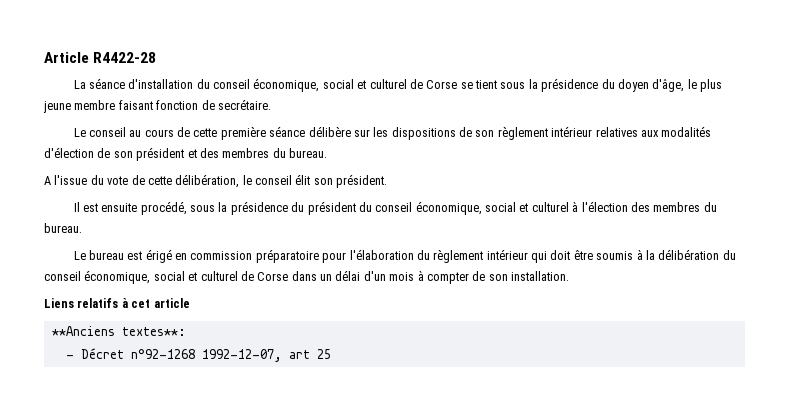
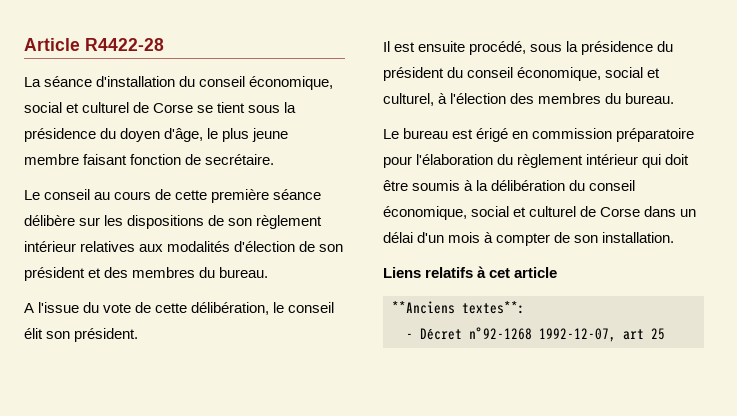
- Il est ensuite procédé, sous la présidence du président du conseil économique, social et culturel à l'élection des membres du bureau.
+ Il est ensuite procédé, sous la présidence du président du conseil économique, social et culturel, à l'élection des membres du bureau.

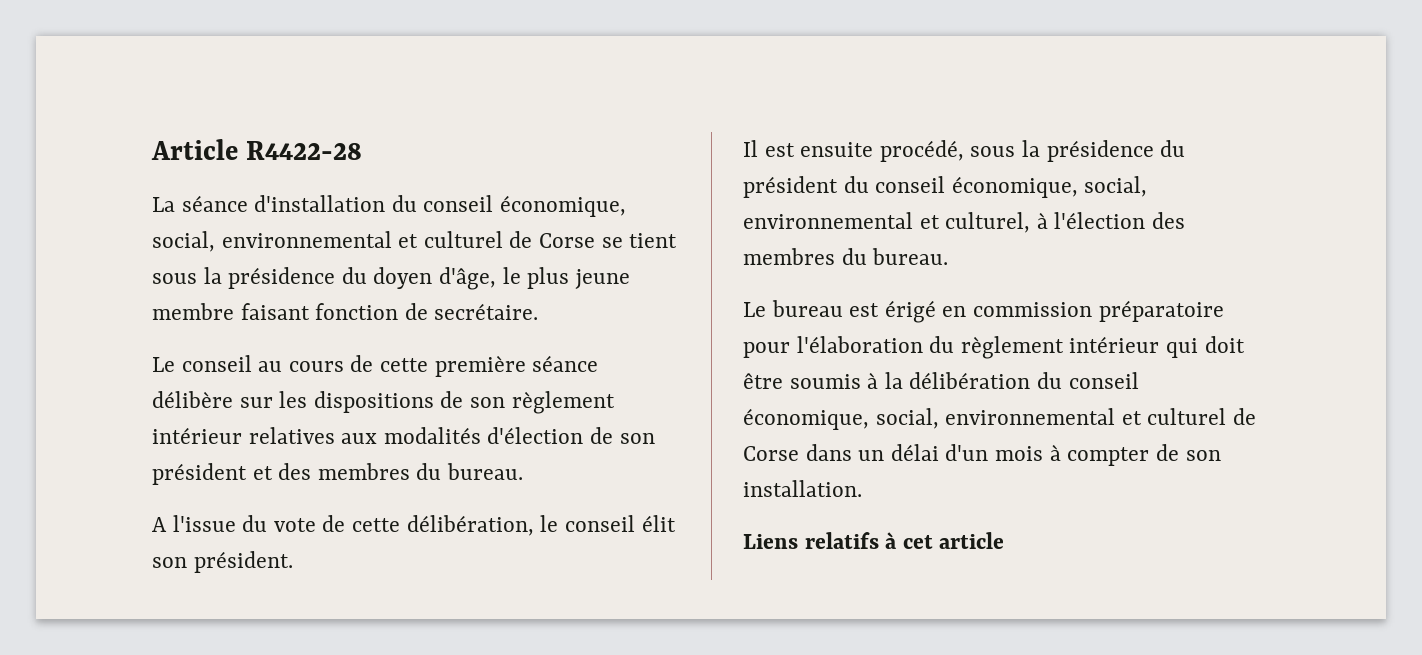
- La séance d'installation du conseil économique, social et culturel de Corse se tient sous la présidence du doyen d'âge, le plus jeune membre faisant fonction de secrétaire.
+ La séance d'installation du conseil économique, social, environnemental et culturel de Corse se tient sous la présidence du doyen d'âge, le plus jeune membre faisant fonction de secrétaire.
- Il est ensuite procédé, sous la présidence du président du conseil économique, social et culturel, à l'élection des membres du bureau.
+ Il est ensuite procédé, sous la présidence du président du conseil économique, social, environnemental et culturel, à l'élection des membres du bureau.
- Le bureau est érigé en commission préparatoire pour l'élaboration du règlement intérieur qui doit être soumis à la délibération du conseil économique, social et culturel de Corse dans un délai d'un mois à compter de son installation.
+ Le bureau est érigé en commission préparatoire pour l'élaboration du règlement intérieur qui doit être soumis à la délibération du conseil économique, social, environnemental et culturel de Corse dans un délai d'un mois à compter de son installation.
- **Anciens textes**:
- - Décret n°92-1268 1992-12-07, art 25

